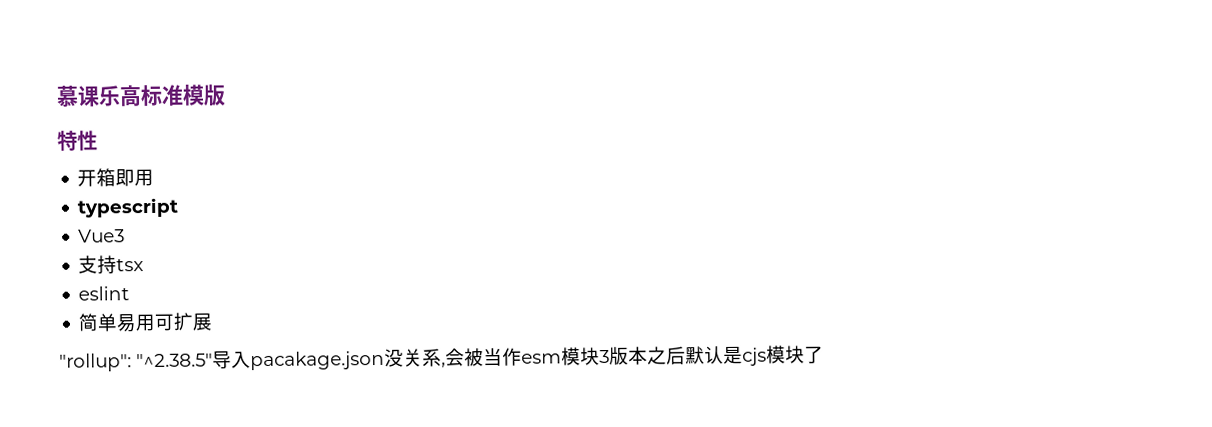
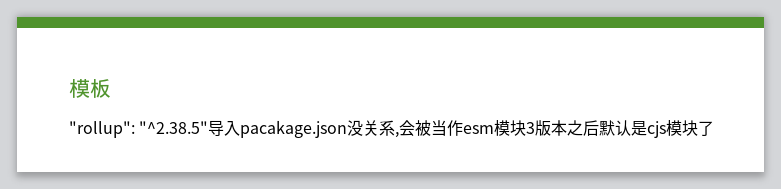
- 慕课乐高标准模版
- 特性
- 开箱即用
- typescript
- Vue3
- 支持tsx
- eslint
- 简单易用可扩展
+ 模板

